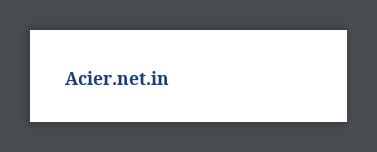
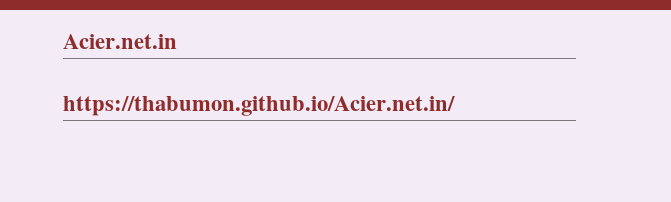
+ https://thabumon.github.io/Acier.net.in/

